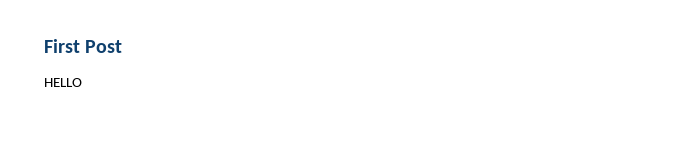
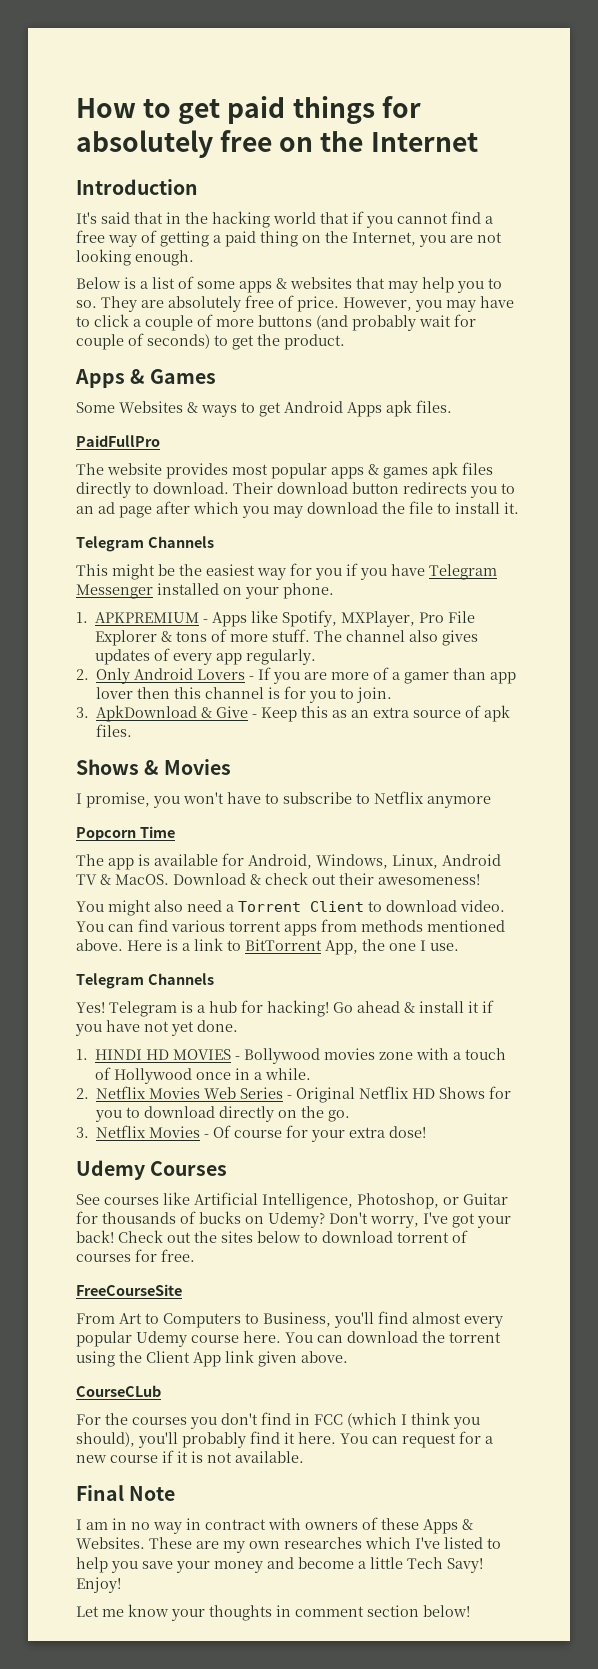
- First Post
- HELLO
+ How to get paid things for absolutely free on the Internet
+ Introduction
+ It's said that in the hacking world that if you cannot find a free way of getting a paid thing on the Internet, you are not looking enough.
+ Below is a list of some apps & websites that may help you to so. They are absolutely free of price. However, you may have to click a couple of more buttons (and probably wait for couple of seconds) to get the product.
+ Apps & Games
+ Some Websites & ways to get Android Apps apk files.
+ PaidFullPro
+ The website provides most popular apps & games apk files directly to download. Their download button redirects you to an ad page after which you may download the file to install it.
+ Telegram Channels
+ This might be the easiest way for you if you have Telegram Messenger installed on your phone.
+ 1. APKPREMIUM - Apps like Spotify, MXPlayer, Pro File Explorer & tons of more stuff. The channel also gives updates of every app regularly.
+ 2. Only Android Lovers - If you are more of a gamer than app lover then this channel is for you to join.
+ 3. ApkDownload & Give - Keep this as an extra source of apk files.
+ Shows & Movies
+ I promise, you won't have to subscribe to Netflix anymore
+ Popcorn Time
+ The app is available for Android, Windows, Linux, Android TV & MacOS. Download & check out their awesomeness!
+ You might also need a Torrent Client to download video. You can find various torrent apps from methods mentioned above. Here is a link to BitTorrent App, the one I use.
+ Telegram Channels
+ Yes! Telegram is a hub for hacking! Go ahead & install it if you have not yet done.
+ 1. HINDI HD MOVIES - Bollywood movies zone with a touch of Hollywood once in a while.
+ 2. Netflix Movies Web Series - Original Netflix HD Shows for you to download directly on the go.
+ 3. Netflix Movies - Of course for your extra dose!
+ Udemy Courses
+ See courses like Artificial Intelligence, Photoshop, or Guitar for thousands of bucks on Udemy? Don't worry, I've got your back! Check out the sites below to download torrent of courses for free.
+ FreeCourseSite
+ From Art to Computers to Business, you'll find almost every popular Udemy course here. You can download the torrent using the Client App link given above.
+ CourseCLub
+ For the courses you don't find in FCC (which I think you should), you'll probably find it here. You can request for a new course if it is not available.
+ Final Note
+ I am in no way in contract with owners of these Apps & Websites. These are my own researches which I've listed to help you save your money and become a little Tech Savy! Enjoy!
+ Let me know your thoughts in comment section below!

